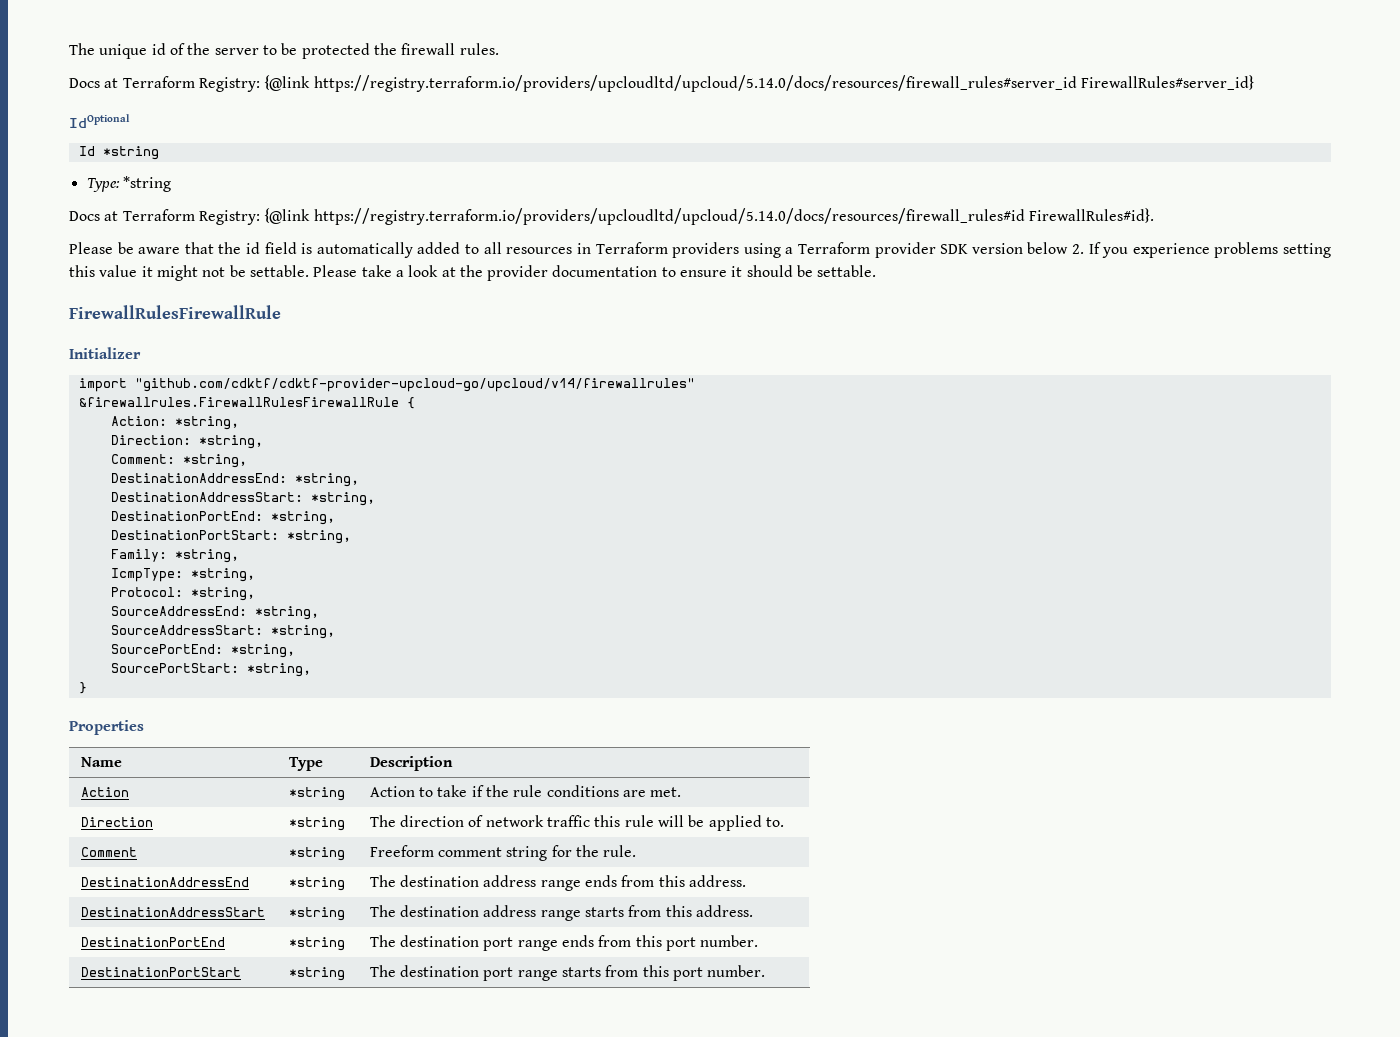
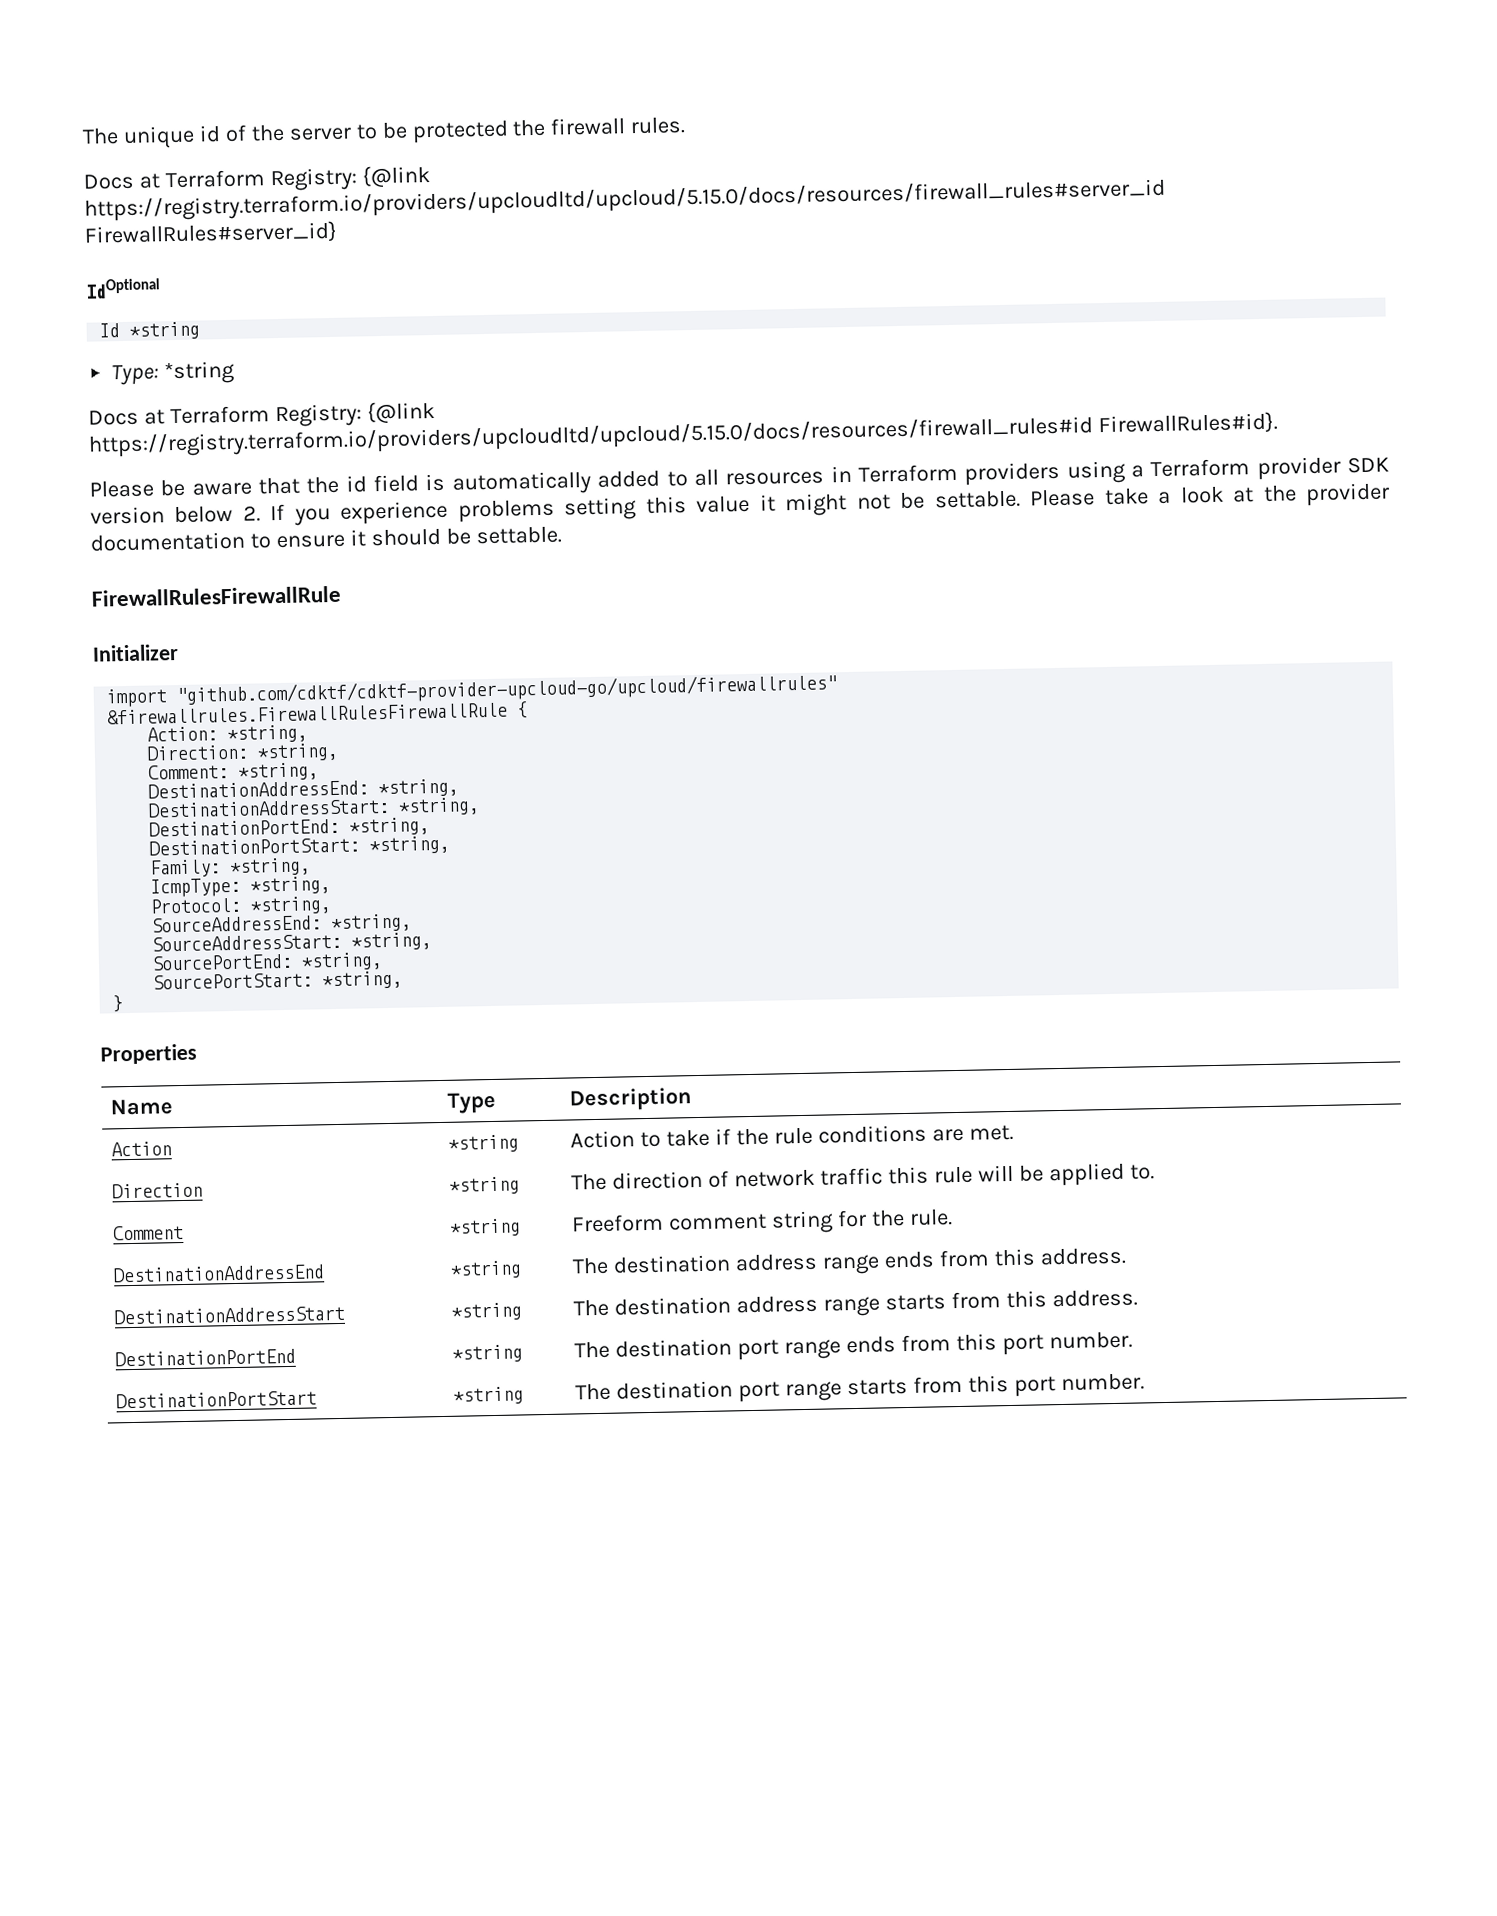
- Docs at Terraform Registry: {@link https://registry.terraform.io/providers/upcloudltd/upcloud/5.14.0/docs/resources/firewall_rules#server_id FirewallRules#server_id}
+ Docs at Terraform Registry: {@link https://registry.terraform.io/providers/upcloudltd/upcloud/5.15.0/docs/resources/firewall_rules#server_id FirewallRules#server_id}
- Docs at Terraform Registry: {@link https://registry.terraform.io/providers/upcloudltd/upcloud/5.14.0/docs/resources/firewall_rules#id FirewallRules#id}.
+ Docs at Terraform Registry: {@link https://registry.terraform.io/providers/upcloudltd/upcloud/5.15.0/docs/resources/firewall_rules#id FirewallRules#id}.
- import "github.com/cdktf/cdktf-provider-upcloud-go/upcloud/v14/firewallrules"
+ import "github.com/cdktf/cdktf-provider-upcloud-go/upcloud/firewallrules"

